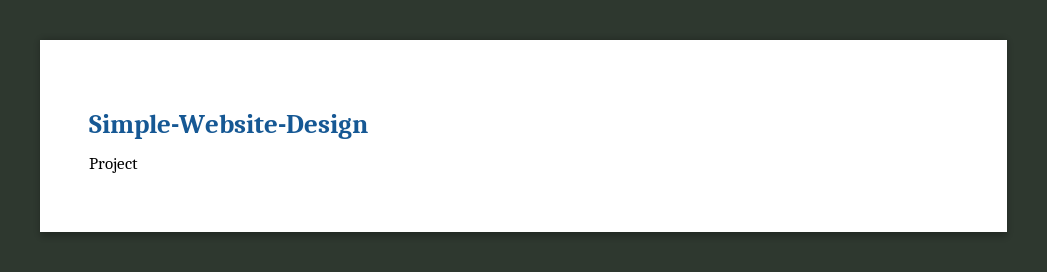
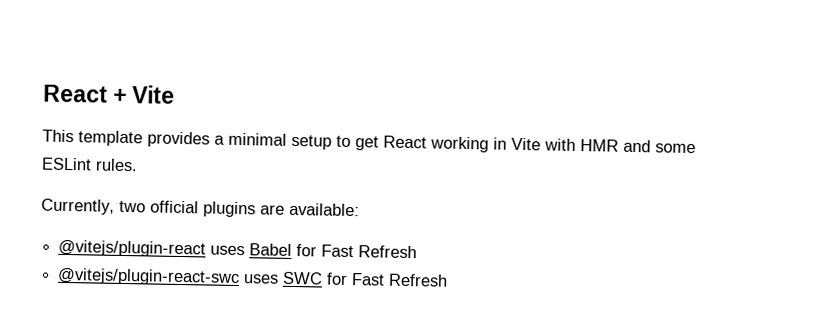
- Simple-Website-Design
- Project
+ React + Vite
+ This template provides a minimal setup to get React working in Vite with HMR and some ESLint rules.
+ Currently, two official plugins are available:
+ @vitejs/plugin-react uses Babel for Fast Refresh
+ @vitejs/plugin-react-swc uses SWC for Fast Refresh

